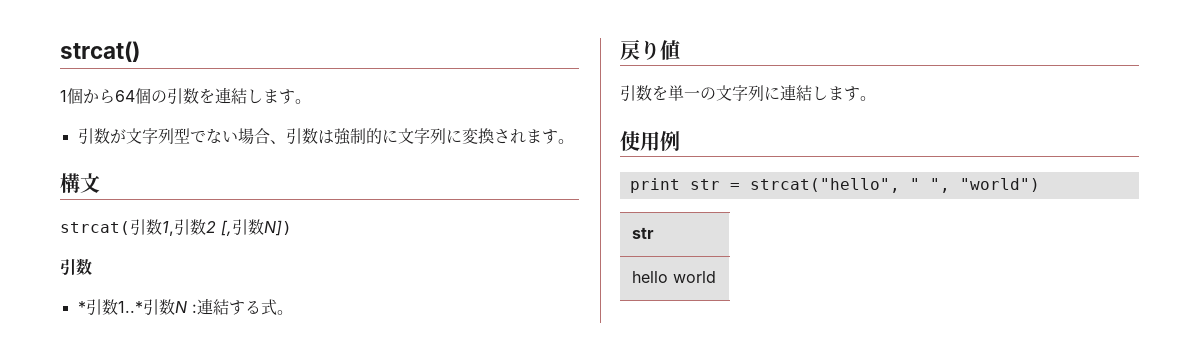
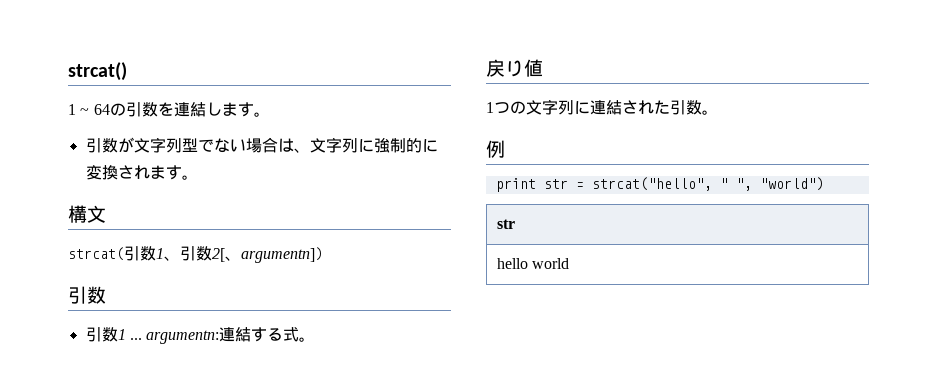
- 1個から64個の引数を連結します。
+ 1 ~ 64の引数を連結します。
- 引数が文字列型でない場合、引数は強制的に文字列に変換されます。
+ 引数が文字列型でない場合は、文字列に強制的に変換されます。
- strcat(引数1,引数2 [,引数N])
+ strcat(引数1、引数2[、argumentn])
  引数
- *引数1..*引数N :連結する式。
+ 引数1 ... argumentn:連結する式。
- 引数を単一の文字列に連結します。
- 使用例
+ 1つの文字列に連結された引数。
+ 例

